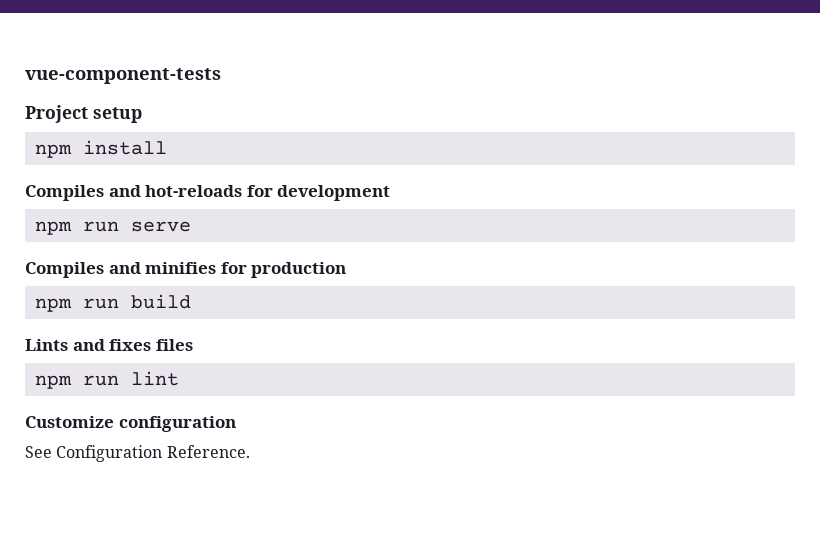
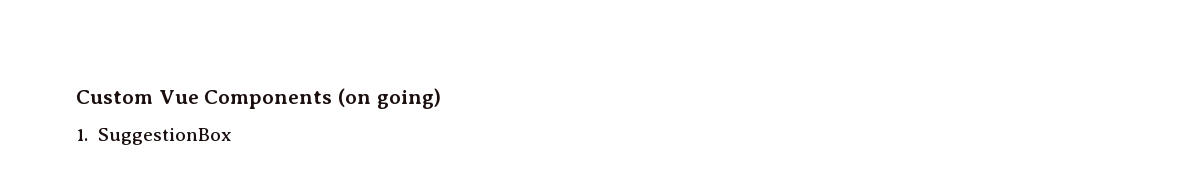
- vue-component-tests
- Project setup
- npm install
- Compiles and hot-reloads for development
- npm run serve
- Compiles and minifies for production
- npm run build
- Lints and fixes files
- npm run lint
- Customize configuration
- See Configuration Reference.
+ Custom Vue Components (on going)
+ 1. SuggestionBox

